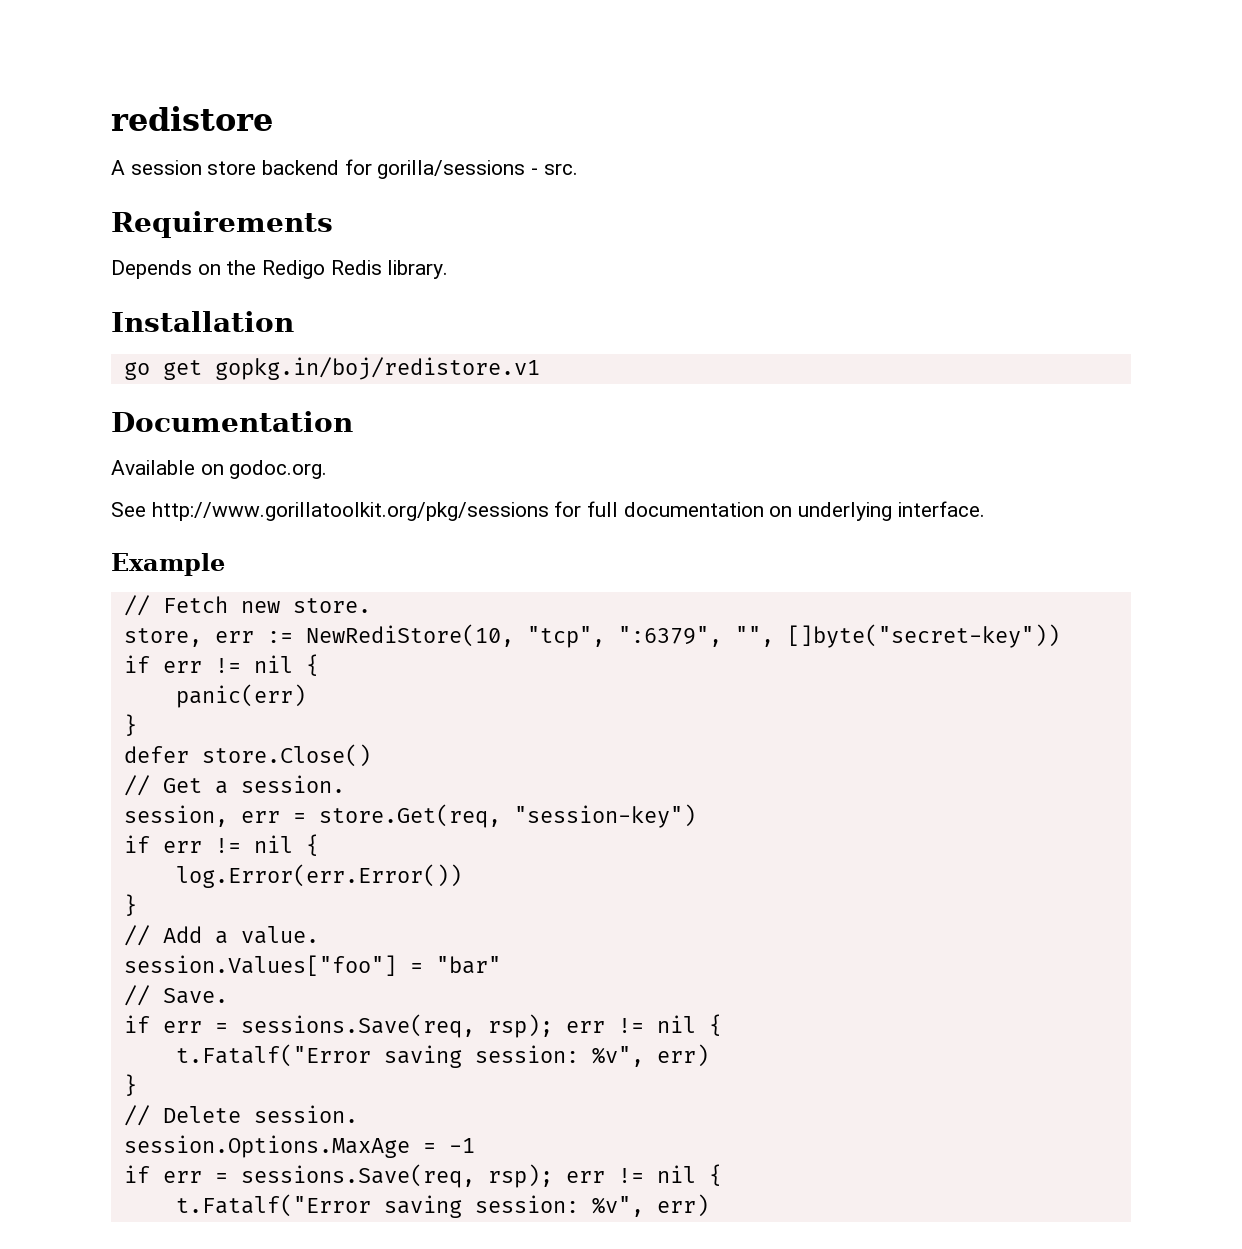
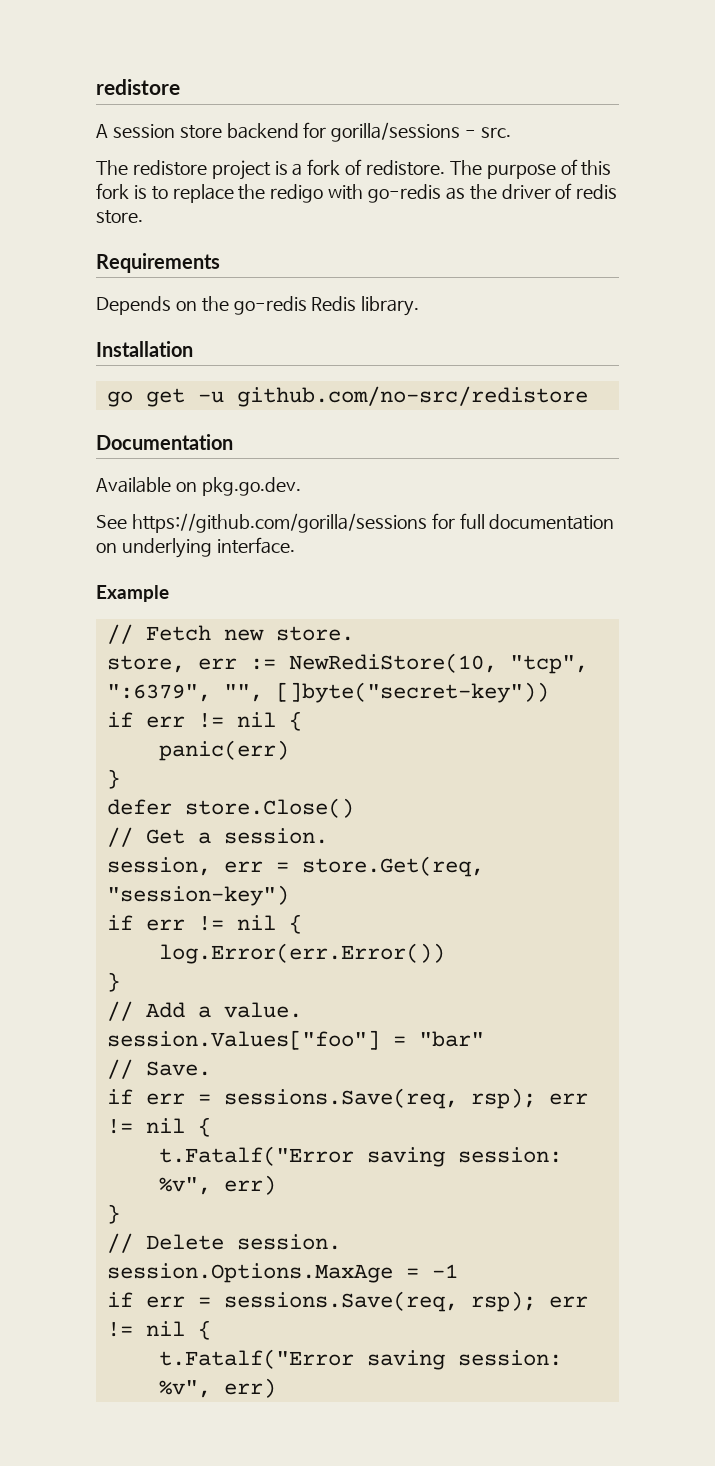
+ The redistore project is a fork of redistore. The purpose of this fork is to replace the redigo with go-redis as the driver of redis store.
- Depends on the Redigo Redis library.
+ Depends on the go-redis Redis library.
- go get gopkg.in/boj/redistore.v1
+ go get -u github.com/no-src/redistore
- Available on godoc.org.
+ Available on pkg.go.dev.
- See http://www.gorillatoolkit.org/pkg/sessions for full documentation on underlying interface.
+ See https://github.com/gorilla/sessions for full documentation on underlying interface.

